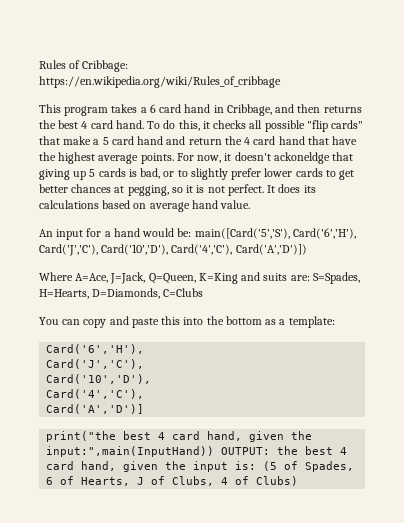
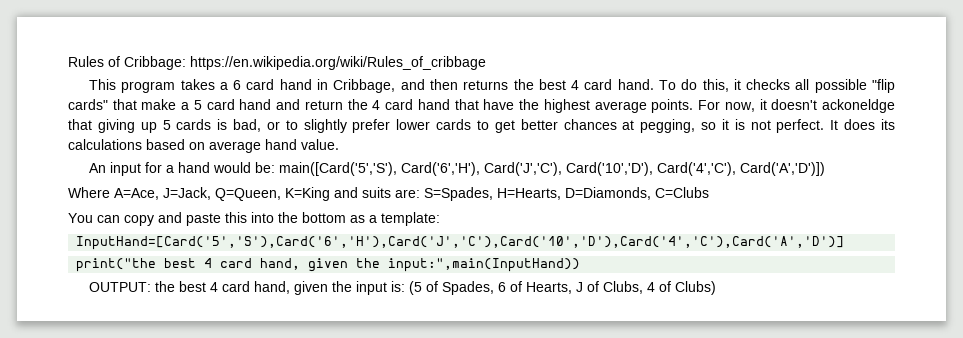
  You can copy and paste this into the bottom as a template:
- Card('6','H'),
- Card('J','C'),
- Card('10','D'),
- Card('4','C'),
- Card('A','D')]
+ InputHand=[Card('5','S'),Card('6','H'),Card('J','C'),Card('10','D'),Card('4','C'),Card('A','D')]
- print("the best 4 card hand, given the input:",main(InputHand)) OUTPUT: the best 4 card hand, given the input is: (5 of Spades, 6 of Hearts, J of Clubs, 4 of Clubs)
+ print("the best 4 card hand, given the input:",main(InputHand))
+ OUTPUT: the best 4 card hand, given the input is: (5 of Spades, 6 of Hearts, J of Clubs, 4 of Clubs)

